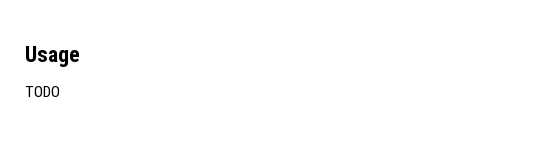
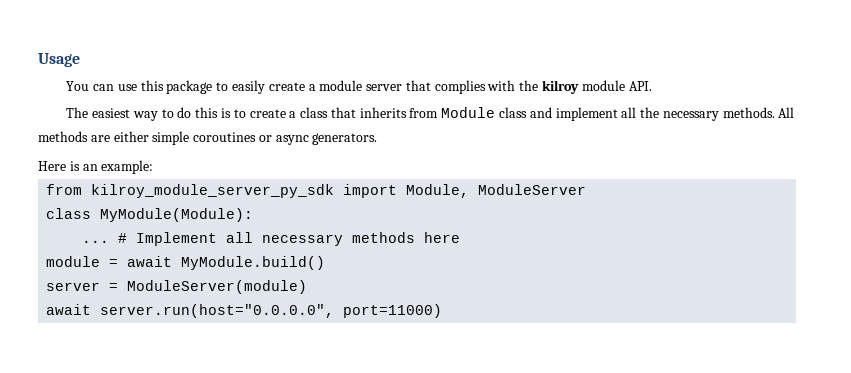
- TODO
+ You can use this package to easily create a module server that complies with the kilroy module API.
+ The easiest way to do this is to create a class that inherits from Module class and implement all the necessary methods. All methods are either simple coroutines or async generators.
+ Here is an example:
+ from kilroy_module_server_py_sdk import Module, ModuleServer
+ class MyModule(Module):
+ ... # Implement all necessary methods here
+ module = await MyModule.build()
+ server = ModuleServer(module)
+ await server.run(host="0.0.0.0", port=11000)

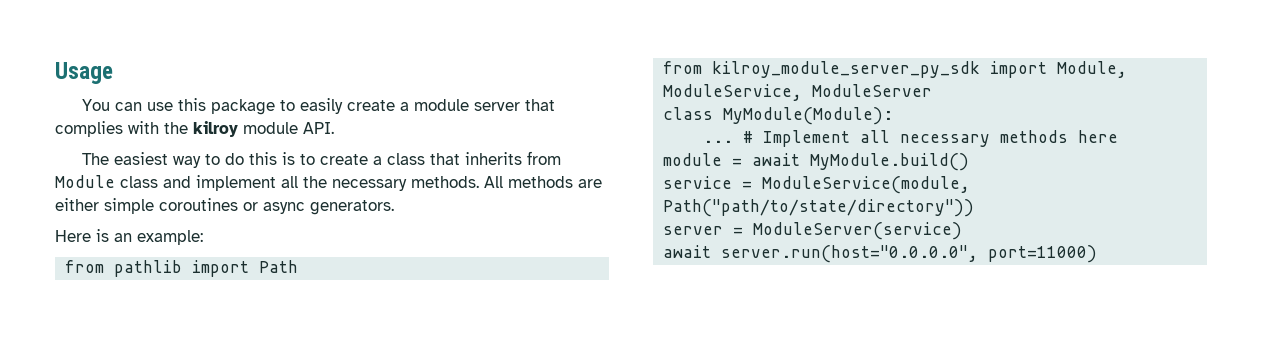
+ from pathlib import Path
- from kilroy_module_server_py_sdk import Module, ModuleServer
+ from kilroy_module_server_py_sdk import Module, ModuleService, ModuleServer
+ service = ModuleService(module, Path("path/to/state/directory"))
- server = ModuleServer(module)
+ server = ModuleServer(service)

